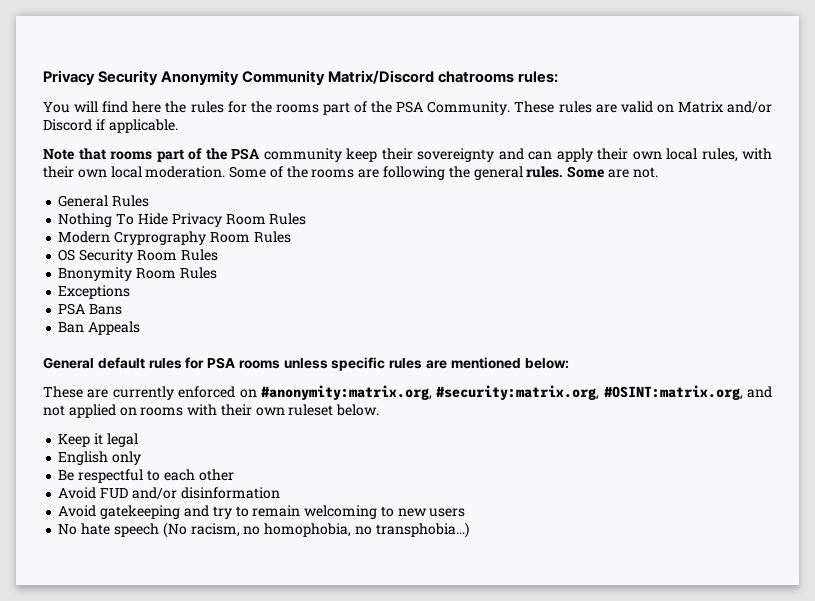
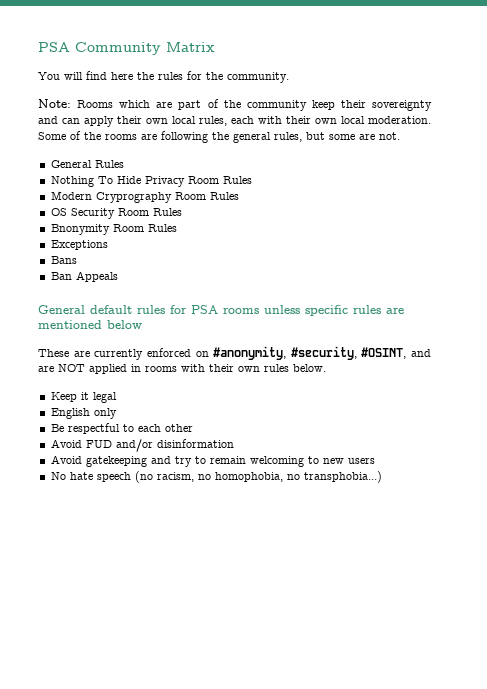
- Privacy Security Anonymity Community Matrix/Discord chatrooms rules:
+ PSA Community Matrix
- You will find here the rules for the rooms part of the PSA Community. These rules are valid on Matrix and/or Discord if applicable.
- Note that rooms part of the PSA community keep their sovereignty and can apply their own local rules, with their own local moderation.
+ You will find here the rules for the community.
+ Note: Rooms which are part of the community keep their sovereignty and can apply their own local rules, each with their own local moderation.
- Some of the rooms are following the general rules. Some are not.
+ Some of the rooms are following the general rules, but some are not.
- PSA Bans
+ Bans
- General default rules for PSA rooms unless specific rules are mentioned below:
+ General default rules for PSA rooms unless specific rules are mentioned below
- These are currently enforced on #anonymity:matrix.org, #security:matrix.org, #OSINT:matrix.org, and not applied on rooms with their own ruleset below.
+ These are currently enforced on #anonymity, #security, #OSINT, and are NOT applied in rooms with their own rules below.
- No hate speech (No racism, no homophobia, no transphobia...)
+ No hate speech (no racism, no homophobia, no transphobia...)

